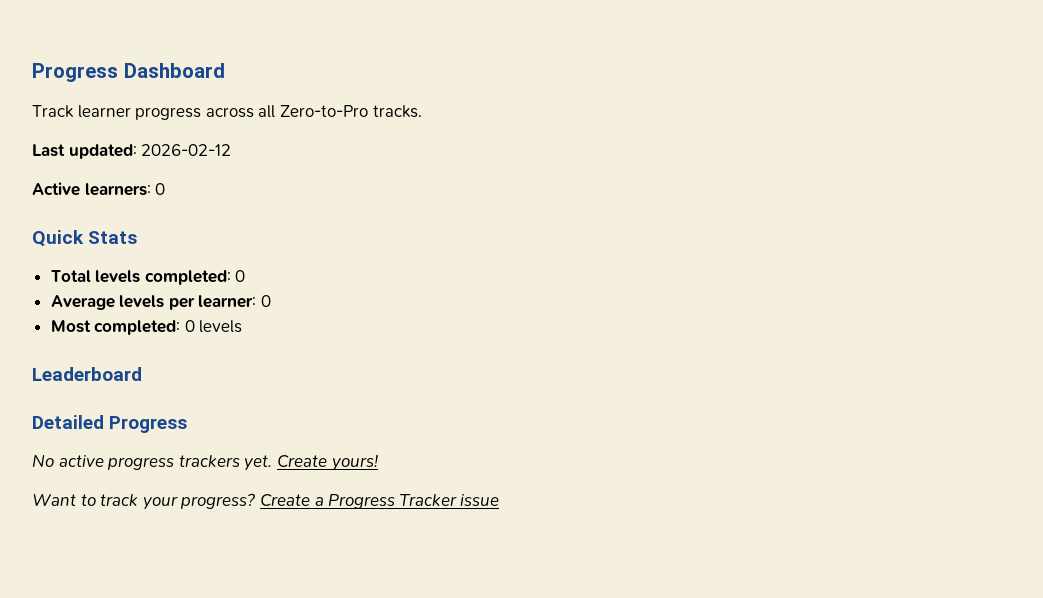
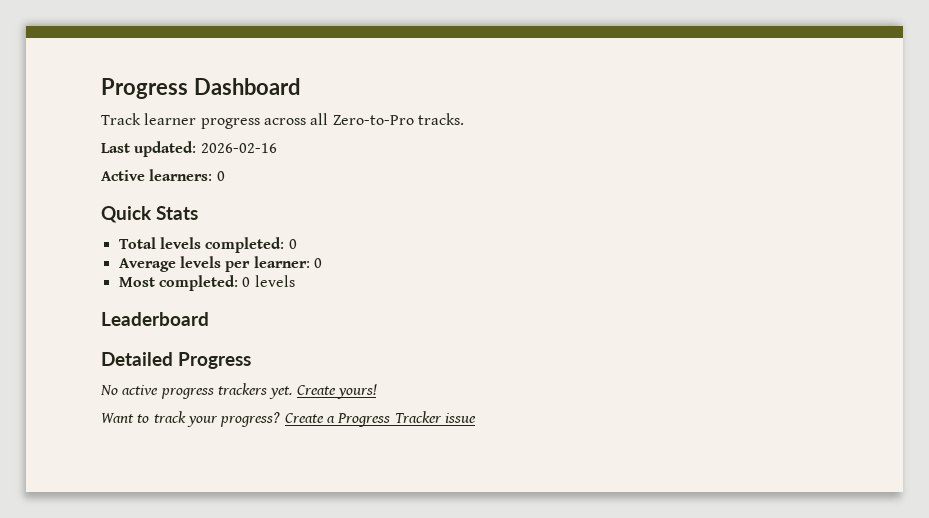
- Last updated: 2026-02-12
+ Last updated: 2026-02-16

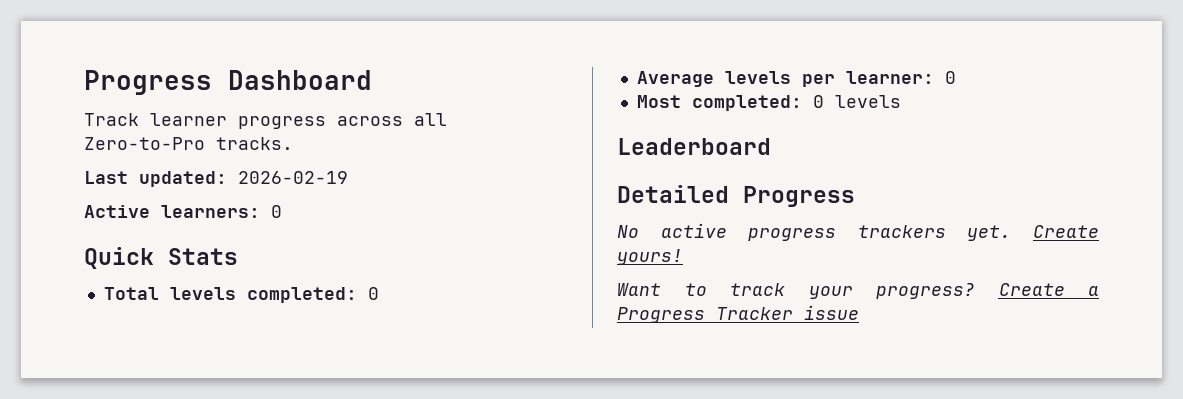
- Last updated: 2026-02-16
+ Last updated: 2026-02-19

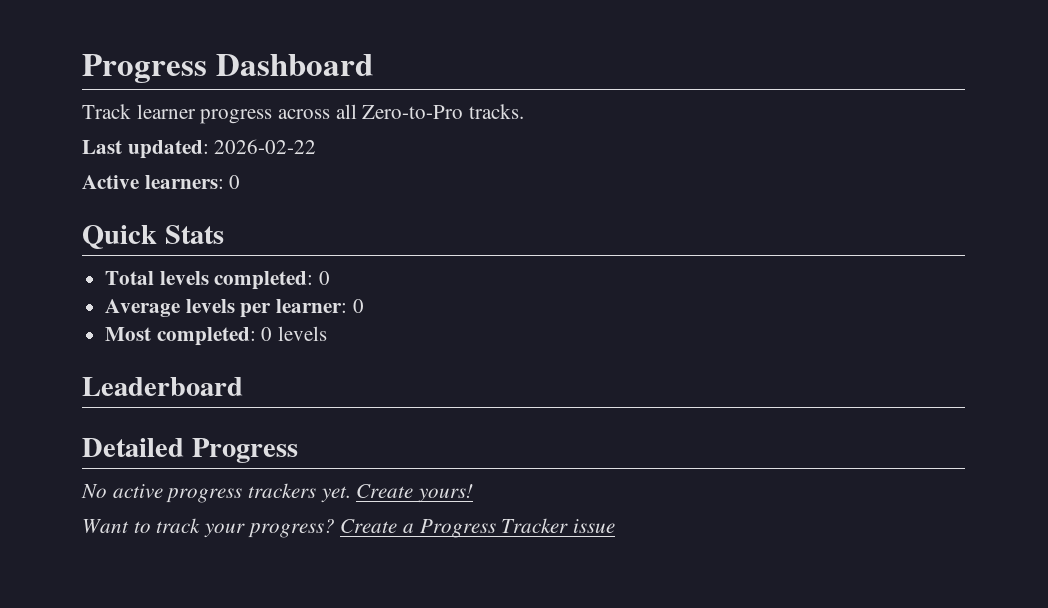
- Last updated: 2026-02-19
+ Last updated: 2026-02-22

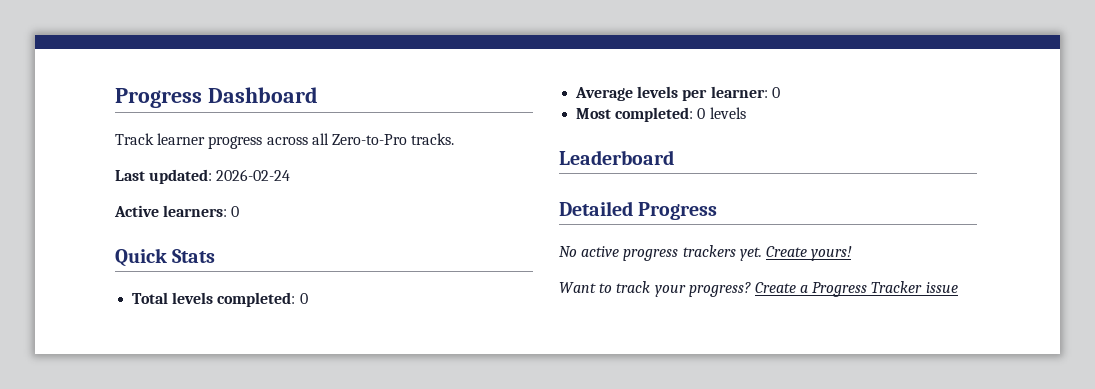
- Last updated: 2026-02-22
+ Last updated: 2026-02-24

